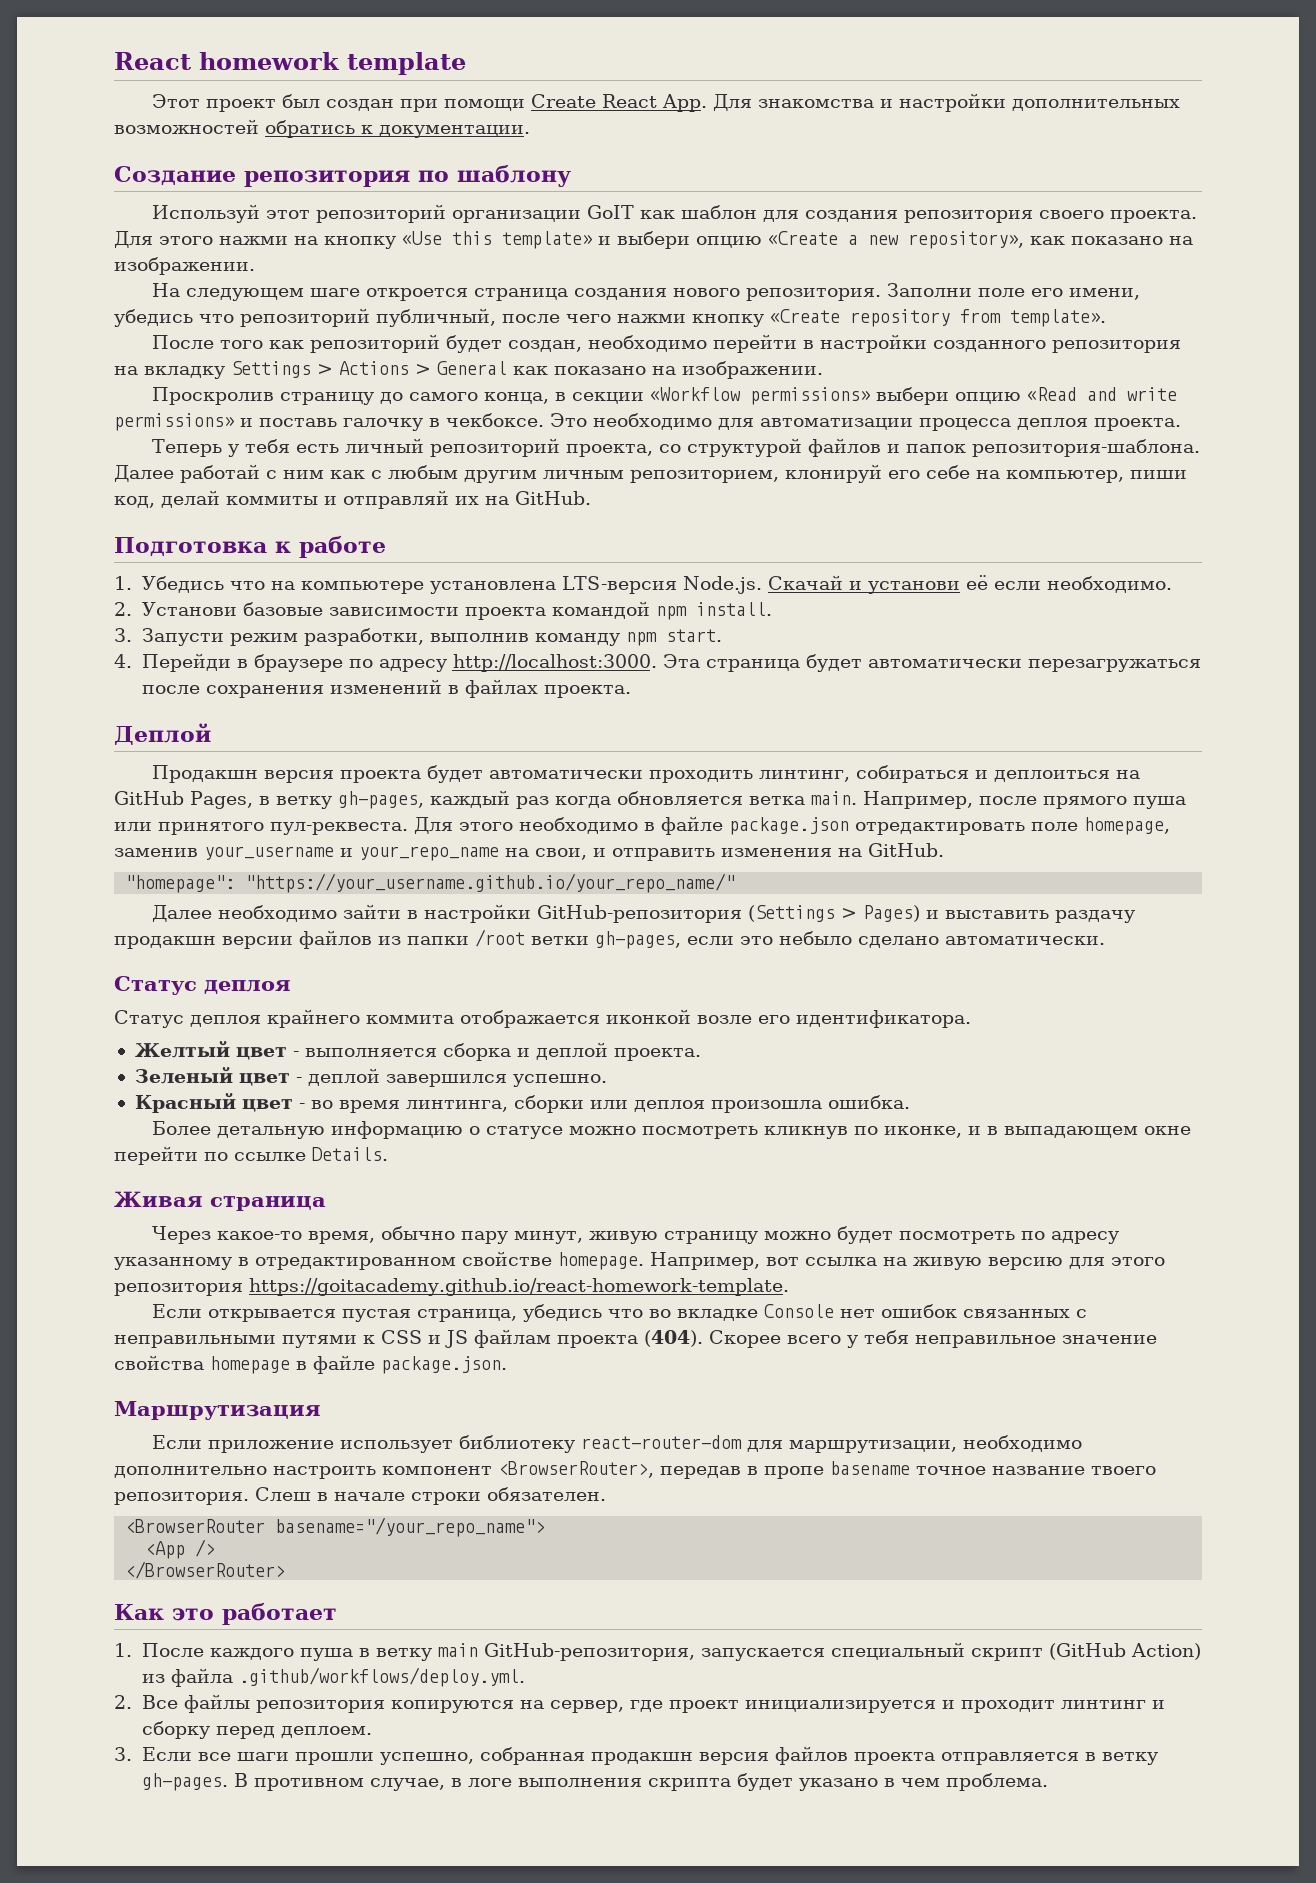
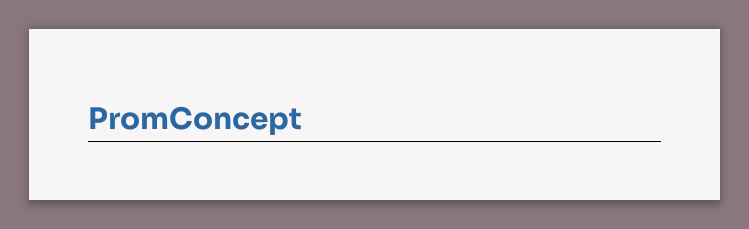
- React homework template
- Этот проект был создан при помощи Create React App. Для знакомства и настройки дополнительных возможностей обратись к документации.
- Создание репозитория по шаблону
- Используй этот репозиторий организации GoIT как шаблон для создания репозитория своего проекта. Для этого нажми на кнопку «Use this template» и выбери опцию «Create a new repository», как показано на изображении.
- На следующем шаге откроется страница создания нового репозитория. Заполни поле его имени, убедись что репозиторий публичный, после чего нажми кнопку «Create repository from template».
- После того как репозиторий будет создан, необходимо перейти в настройки созданного репозитория на вкладку Settings > Actions > General как показано на изображении.
- Проскролив страницу до самого конца, в секции «Workflow permissions» выбери опцию «Read and write permissions» и поставь галочку в чекбоксе. Это необходимо для автоматизации процесса деплоя проекта.
- Теперь у тебя есть личный репозиторий проекта, со структурой файлов и папок репозитория-шаблона. Далее работай с ним как с любым другим личным репозиторием, клонируй его себе на компьютер, пиши код, делай коммиты и отправляй их на GitHub.
- Подготовка к работе
- 1. Убедись что на компьютере установлена LTS-версия Node.js. Скачай и установи её если необходимо.
- 2. Установи базовые зависимости проекта командой npm install.
- 3. Запусти режим разработки, выполнив команду npm start.
- 4. Перейди в браузере по адресу http://localhost:3000. Эта страница будет автоматически перезагружаться после сохранения изменений в файлах проекта.
- Деплой
- Продакшн версия проекта будет автоматически проходить линтинг, собираться и деплоиться на GitHub Pages, в ветку gh-pages, каждый раз когда обновляется ветка main. Например, после прямого пуша или принятого пул-реквеста. Для этого необходимо в файле package.json отредактировать поле homepage, заменив your_username и your_repo_name на свои, и отправить изменения на GitHub.
- "homepage": "https://your_username.github.io/your_repo_name/"
- Далее необходимо зайти в настройки GitHub-репозитория (Settings > Pages) и выставить раздачу продакшн версии файлов из папки /root ветки gh-pages, если это небыло сделано автоматически.
- Статус деплоя
- Статус деплоя крайнего коммита отображается иконкой возле его идентификатора.
- Желтый цвет - выполняется сборка и деплой проекта.
- Зеленый цвет - деплой завершился успешно.
- Красный цвет - во время линтинга, сборки или деплоя произошла ошибка.
- Более детальную информацию о статусе можно посмотреть кликнув по иконке, и в выпадающем окне перейти по ссылке Details.
- Живая страница
- Через какое-то время, обычно пару минут, живую страницу можно будет посмотреть по адресу указанному в отредактированном свойстве homepage. Например, вот ссылка на живую версию для этого репозитория https://goitacademy.github.io/react-homework-template.
- Если открывается пустая страница, убедись что во вкладке Console нет ошибок связанных с неправильными путями к CSS и JS файлам проекта (404). Скорее всего у тебя неправильное значение свойства homepage в файле package.json.
- Маршрутизация
- Если приложение использует библиотеку react-router-dom для маршрутизации, необходимо дополнительно настроить компонент <BrowserRouter>, передав в пропе basename точное название твоего репозитория. Слеш в начале строки обязателен.
- <BrowserRouter basename="/your_repo_name">
- <App />
- </BrowserRouter>
- Как это работает
- 1. После каждого пуша в ветку main GitHub-репозитория, запускается специальный скрипт (GitHub Action) из файла .github/workflows/deploy.yml.
- 2. Все файлы репозитория копируются на сервер, где проект инициализируется и проходит линтинг и сборку перед деплоем.
- 3. Если все шаги прошли успешно, собранная продакшн версия файлов проекта отправляется в ветку gh-pages. В противном случае, в логе выполнения скрипта будет указано в чем проблема.
+ PromConcept

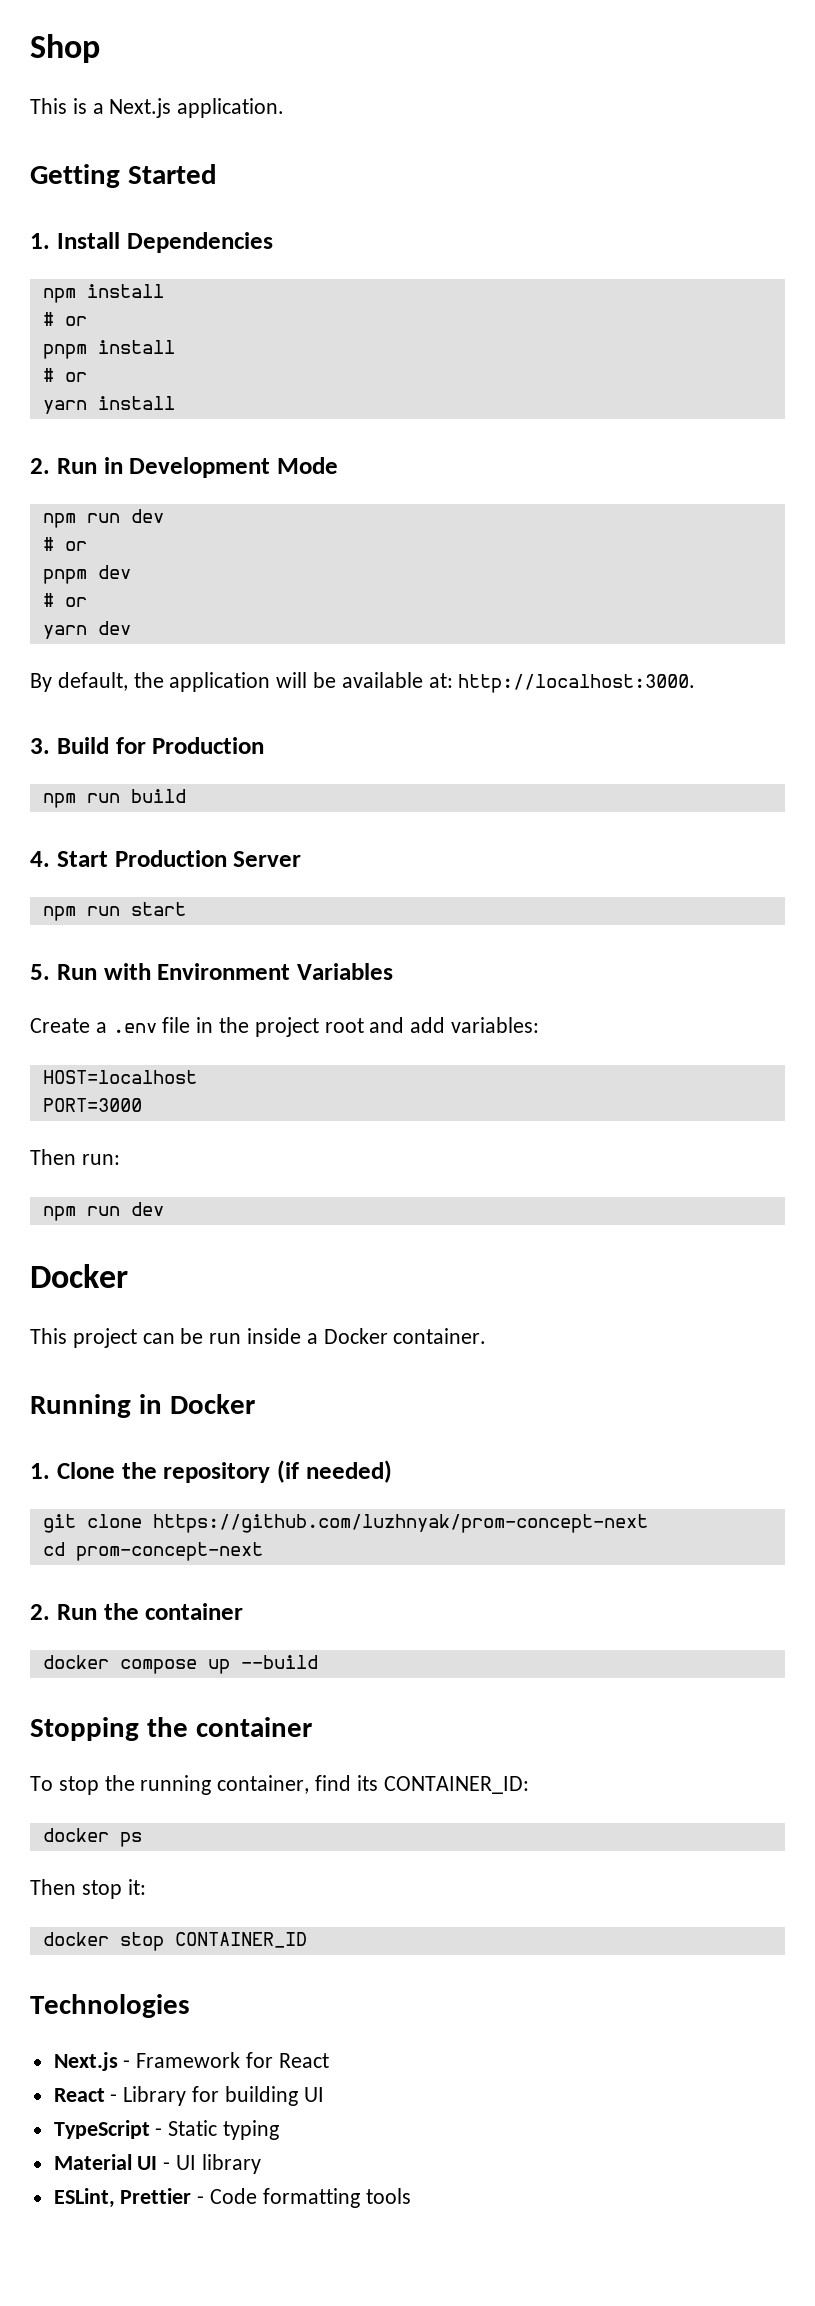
- PromConcept
+ Shop
+ This is a Next.js application.
+ Getting Started
+ 1. Install Dependencies
+ npm install
+ # or
+ pnpm install
+ # or
+ yarn install
+ 2. Run in Development Mode
+ npm run dev
+ # or
+ pnpm dev
+ # or
+ yarn dev
+ By default, the application will be available at: http://localhost:3000.
+ 3. Build for Production
+ npm run build
+ 4. Start Production Server
+ npm run start
+ 5. Run with Environment Variables
+ Create a .env file in the project root and add variables:
+ HOST=localhost
+ PORT=3000
+ Then run:
+ npm run dev
+ Docker
+ This project can be run inside a Docker container.
+ Running in Docker
+ 1. Clone the repository (if needed)
+ git clone https://github.com/luzhnyak/prom-concept-next
+ cd prom-concept-next
+ 2. Run the container
+ docker compose up --build
+ Stopping the container
+ To stop the running container, find its CONTAINER_ID:
+ docker ps
+ Then stop it:
+ docker stop CONTAINER_ID
+ Technologies
+ Next.js - Framework for React
+ React - Library for building UI
+ TypeScript - Static typing
+ Material UI - UI library
+ ESLint, Prettier - Code formatting tools

